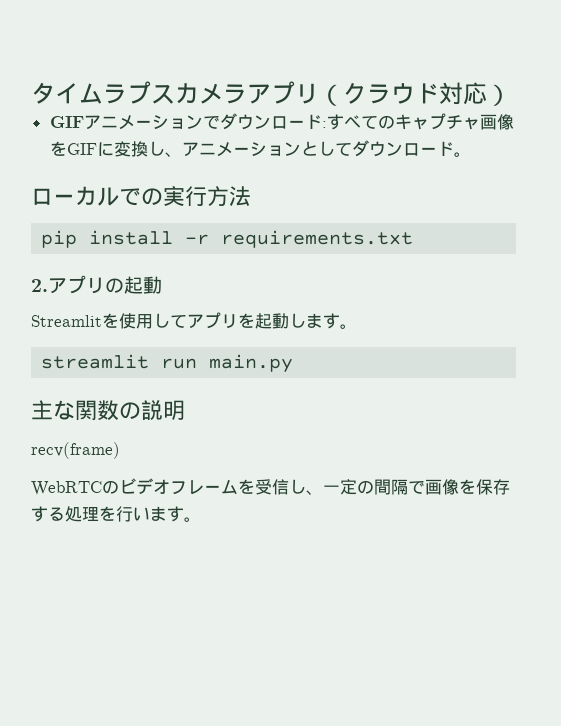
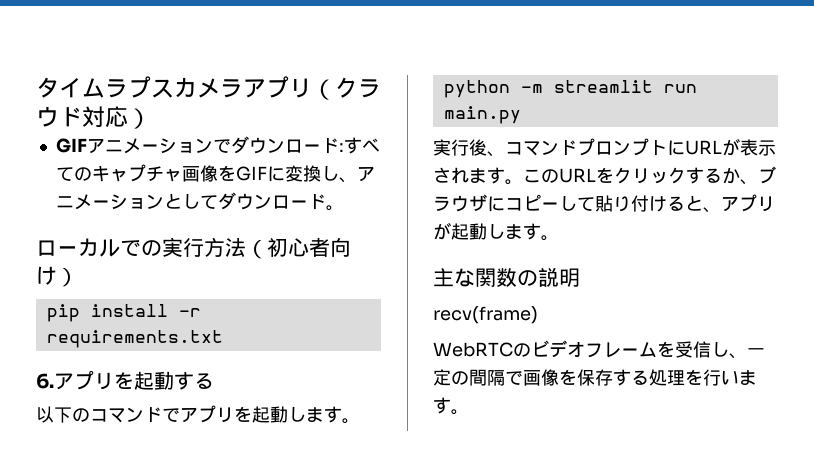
- ローカルでの実行方法
+ ローカルでの実行方法（初心者向け）
- 2.アプリの起動
- Streamlitを使用してアプリを起動します。
+ 6.アプリを起動する
+ 以下のコマンドでアプリを起動します。
- streamlit run main.py
+ python -m streamlit run main.py
+ 実行後、コマンドプロンプトにURLが表示されます。このURLをクリックするか、ブラウザにコピーして貼り付けると、アプリが起動します。

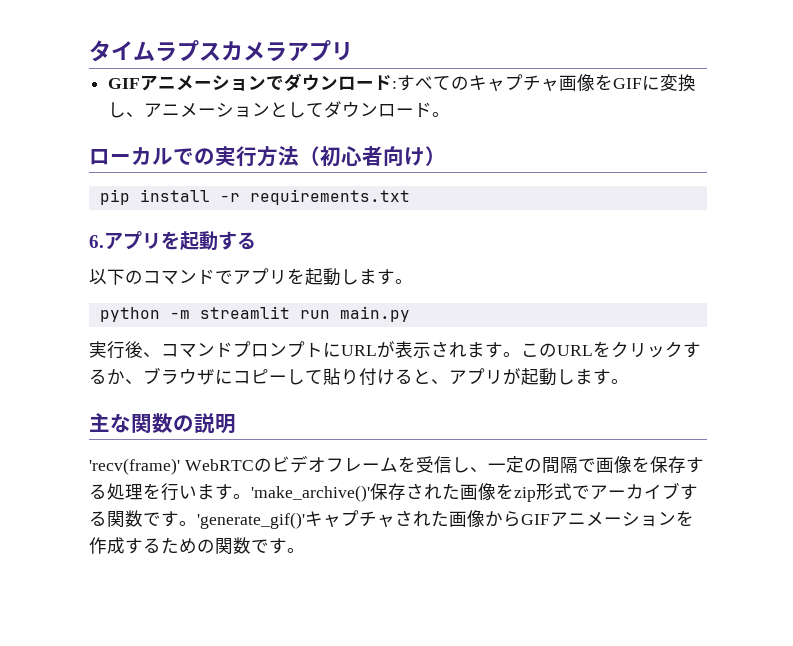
- タイムラプスカメラアプリ（クラウド対応）
+ タイムラプスカメラアプリ
- recv(frame)
- WebRTCのビデオフレームを受信し、一定の間隔で画像を保存する処理を行います。
+ 'recv(frame)' WebRTCのビデオフレームを受信し、一定の間隔で画像を保存する処理を行います。
+ 'make_archive()'保存された画像をzip形式でアーカイブする関数です。'generate_gif()'キャプチャされた画像からGIFアニメーションを作成するための関数です。

